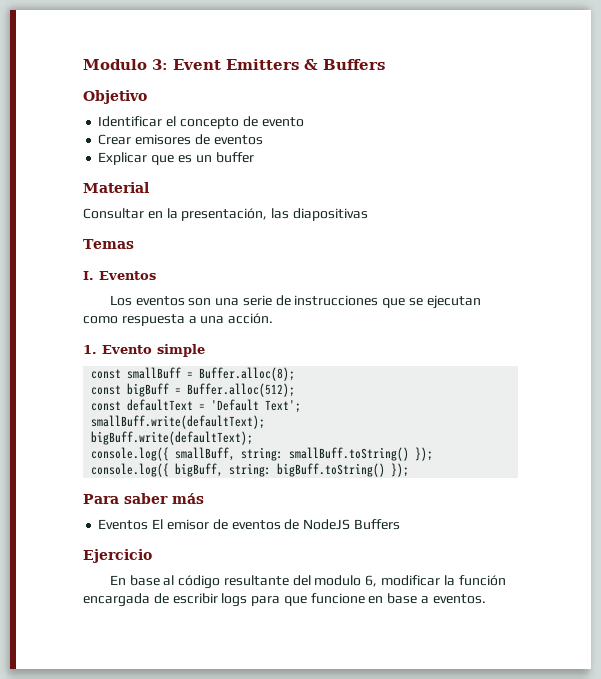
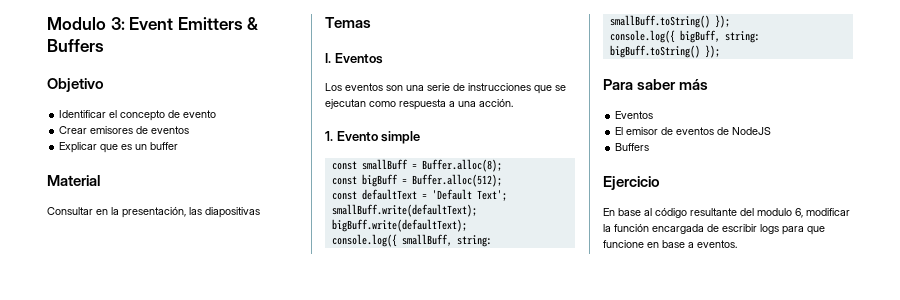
  Para saber más
- Eventos El emisor de eventos de NodeJS Buffers
+ Eventos
+ El emisor de eventos de NodeJS
+ Buffers

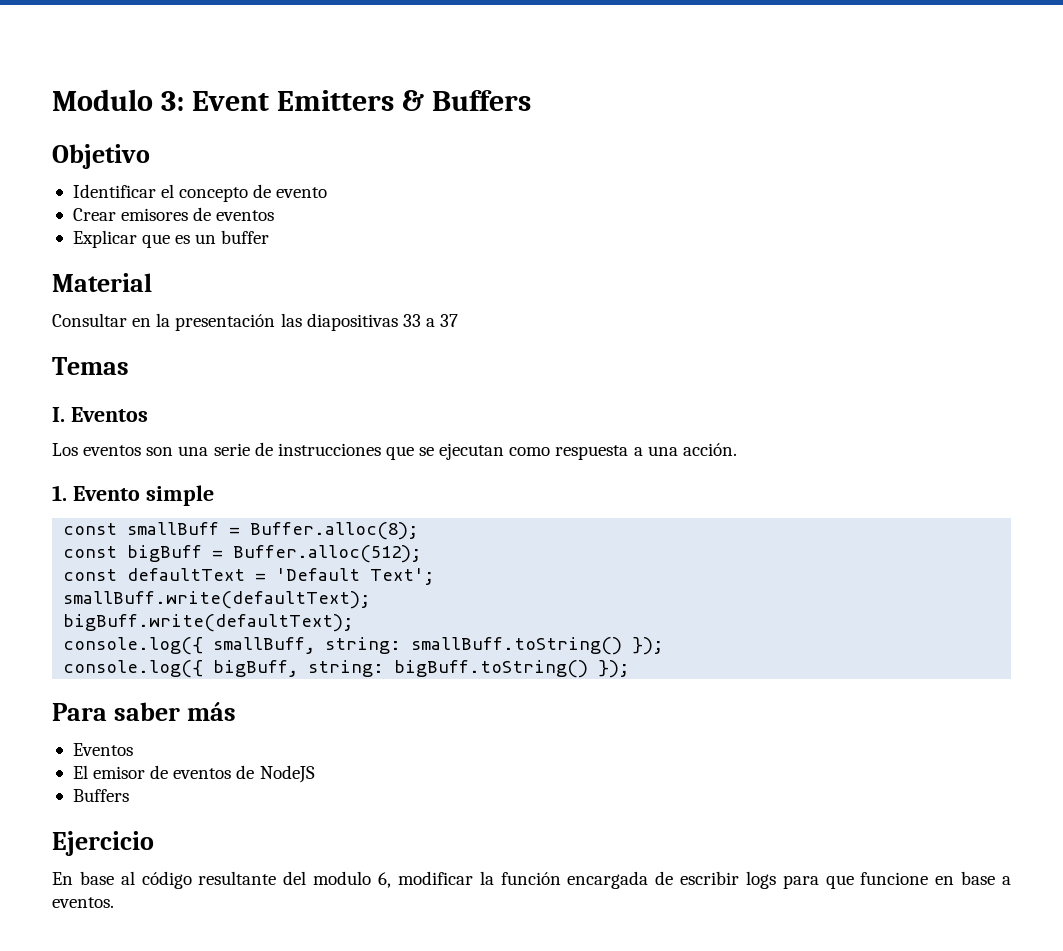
- Consultar en la presentación, las diapositivas
+ Consultar en la presentación las diapositivas 33 a 37

